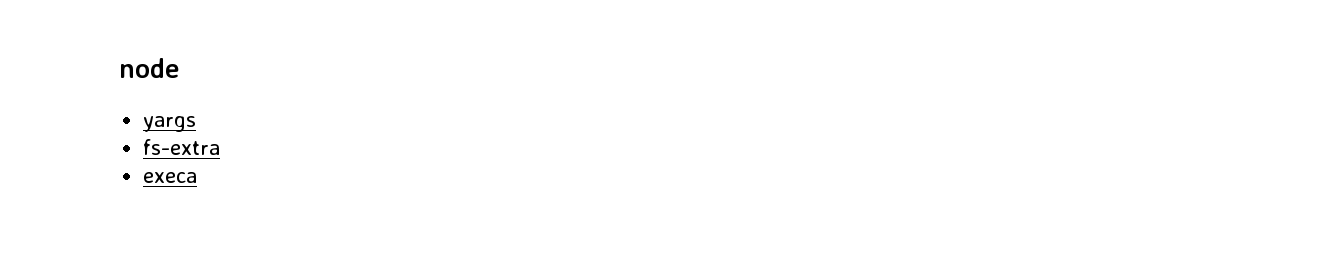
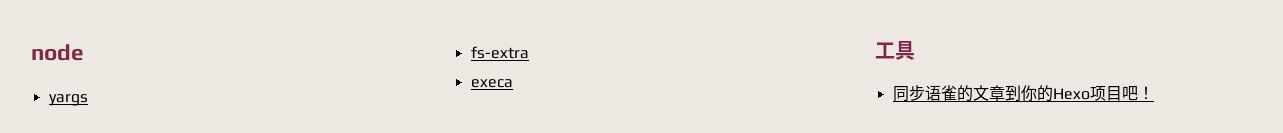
+ 工具
+ 同步语雀的文章到你的Hexo项目吧！

